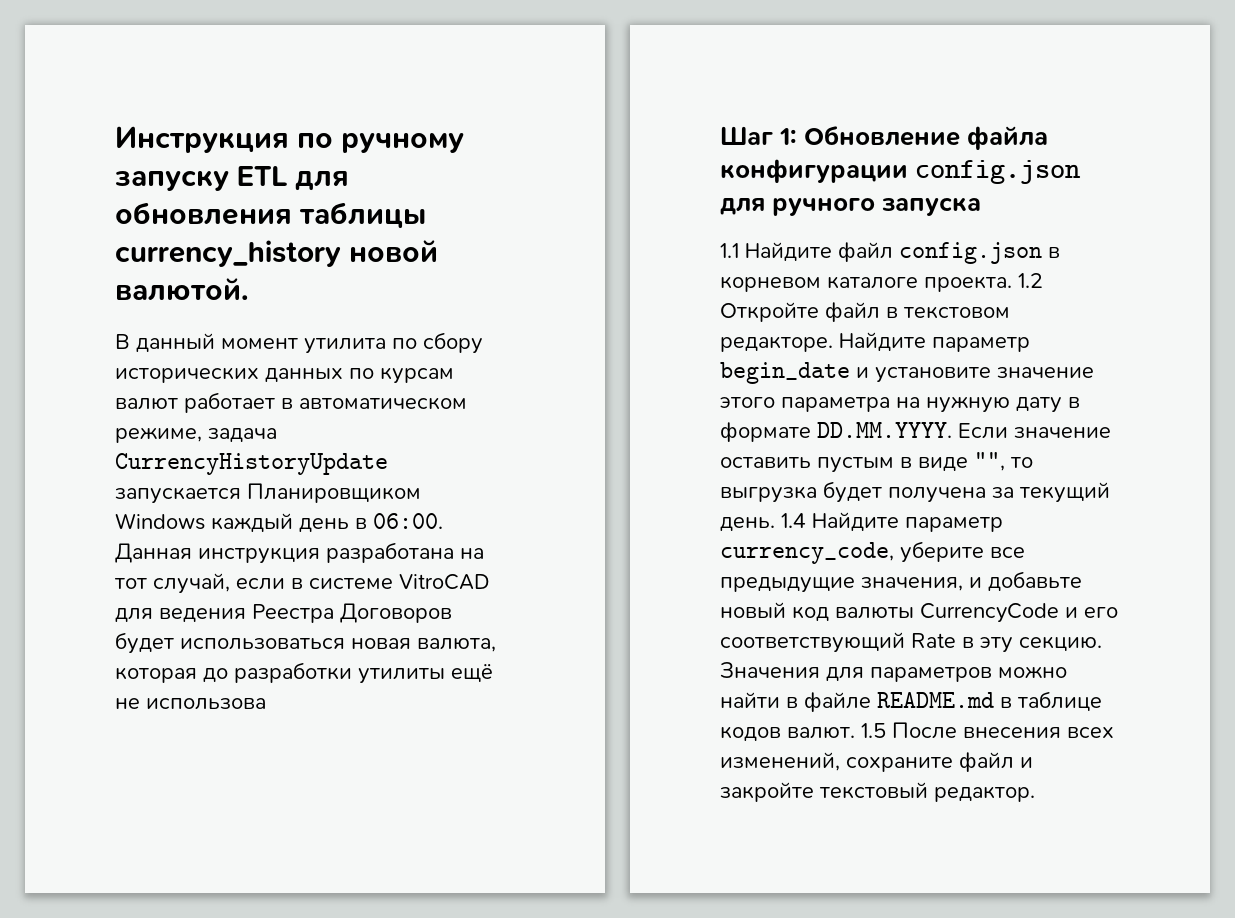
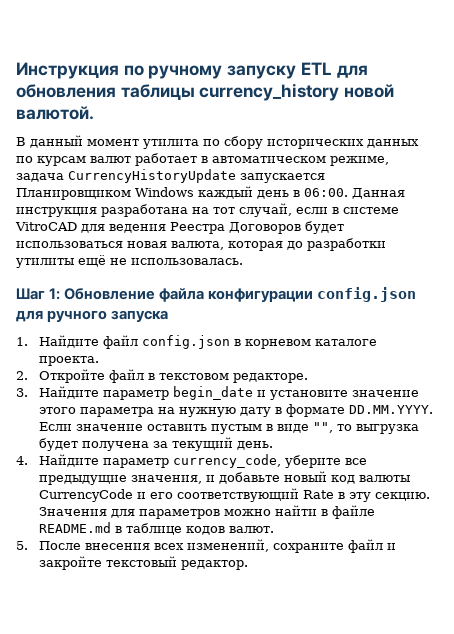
- Данная инструкция разработана на тот случай, если в системе VitroCAD для ведения Реестра Договоров будет использоваться новая валюта, которая до разработки утилиты ещё не использова
+ Данная инструкция разработана на тот случай, если в системе VitroCAD для ведения Реестра Договоров будет использоваться новая валюта, которая до разработки утилиты ещё не использовалась.
- 1.1 Найдите файл config.json в корневом каталоге проекта. 1.2 Откройте файл в текстовом редакторе. Найдите параметр begin_date и установите значение этого параметра на нужную дату в формате DD.MM.YYYY. Если значение оставить пустым в виде "", то выгрузка будет получена за текущий день. 1.4 Найдите параметр currency_code, уберите все предыдущие значения, и добавьте новый код валюты CurrencyCode и его соответствующий Rate в эту секцию.
+ 1. Найдите файл config.json в корневом каталоге проекта.
+ 2. Откройте файл в текстовом редакторе.
+ 3. Найдите параметр begin_date и установите значение этого параметра на нужную дату в формате DD.MM.YYYY. Если значение оставить пустым в виде "", то выгрузка будет получена за текущий день.
+ 4. Найдите параметр currency_code, уберите все предыдущие значения, и добавьте новый код валюты CurrencyCode и его соответствующий Rate в эту секцию.
- Значения для параметров можно найти в файле README.md в таблице кодов валют. 1.5 После внесения всех изменений, сохраните файл и закройте текстовый редактор.
+ Значения для параметров можно найти в файле README.md в таблице кодов валют.
+ 5. После внесения всех изменений, сохраните файл и закройте текстовый редактор.

